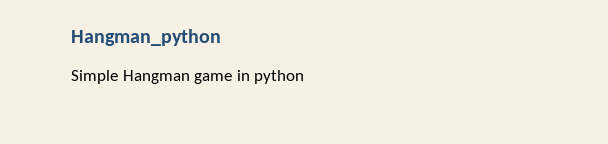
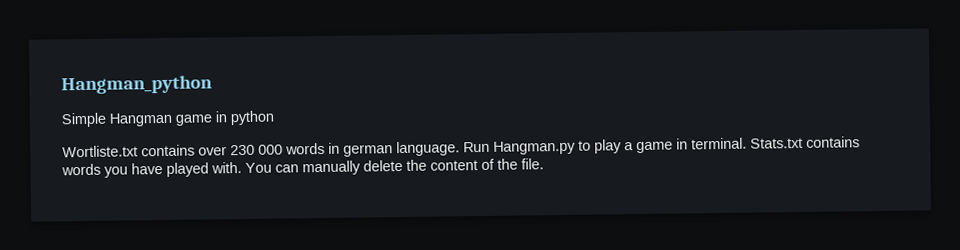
+ Wortliste.txt contains over 230 000 words in german language. Run Hangman.py to play a game in terminal. Stats.txt contains words you have played with. You can manually delete the content of the file.

